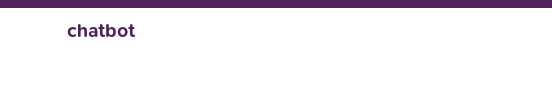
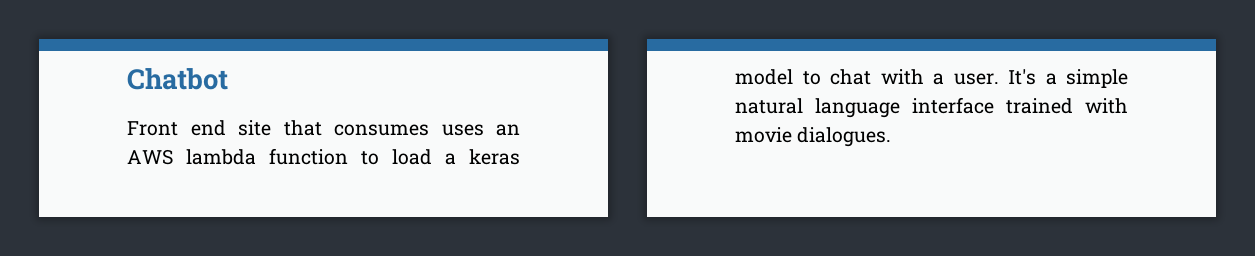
- chatbot
+ Chatbot
+ Front end site that consumes uses an AWS lambda function to load a keras model to chat with a user. It's a simple natural language interface trained with movie dialogues.

